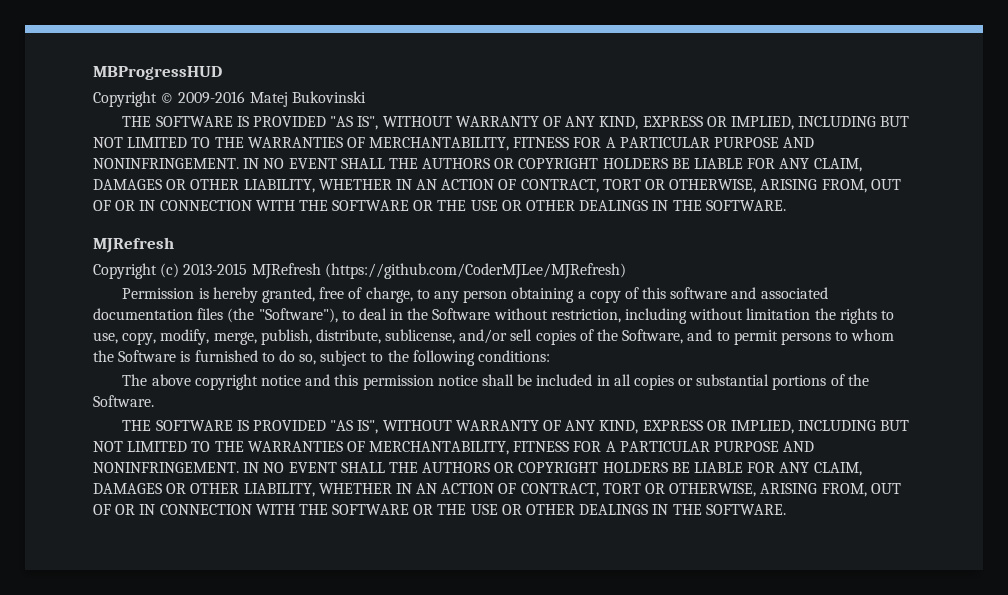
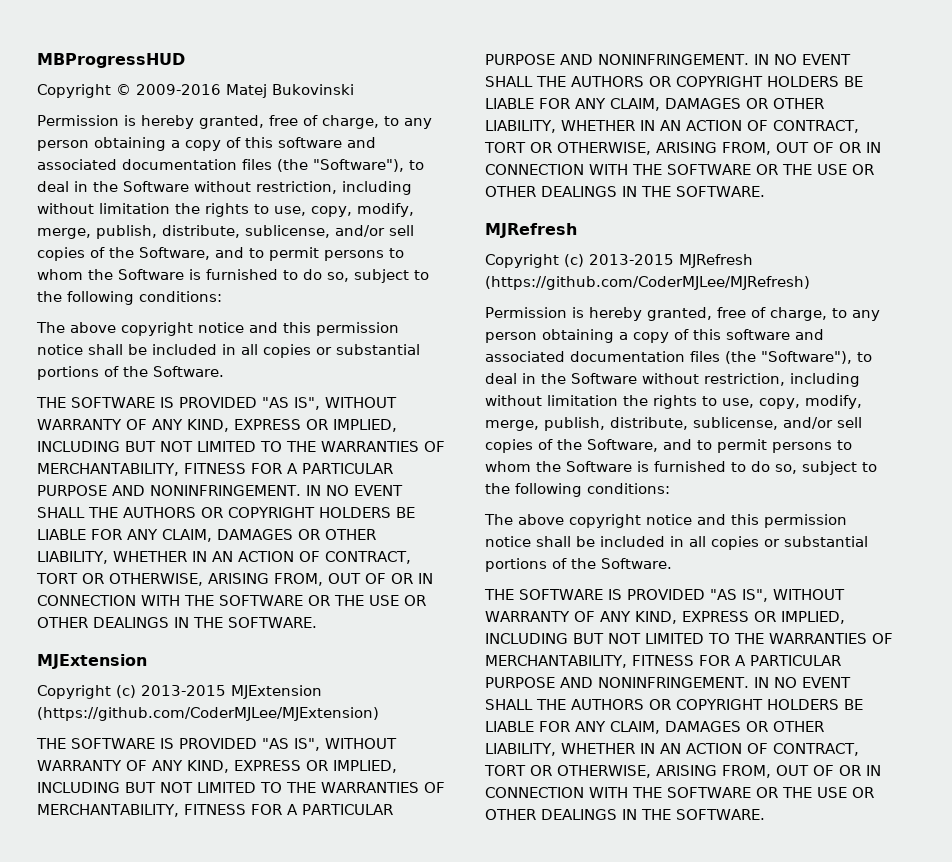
  Copyright © 2009-2016 Matej Bukovinski
+ Permission is hereby granted, free of charge, to any person obtaining a copy of this software and associated documentation files (the "Software"), to deal in the Software without restriction, including without limitation the rights to use, copy, modify, merge, publish, distribute, sublicense, and/or sell copies of the Software, and to permit persons to whom the Software is furnished to do so, subject to the following conditions:
+ The above copyright notice and this permission notice shall be included in all copies or substantial portions of the Software.
+ THE SOFTWARE IS PROVIDED "AS IS", WITHOUT WARRANTY OF ANY KIND, EXPRESS OR IMPLIED, INCLUDING BUT NOT LIMITED TO THE WARRANTIES OF MERCHANTABILITY, FITNESS FOR A PARTICULAR PURPOSE AND NONINFRINGEMENT. IN NO EVENT SHALL THE AUTHORS OR COPYRIGHT HOLDERS BE LIABLE FOR ANY CLAIM, DAMAGES OR OTHER LIABILITY, WHETHER IN AN ACTION OF CONTRACT, TORT OR OTHERWISE, ARISING FROM, OUT OF OR IN CONNECTION WITH THE SOFTWARE OR THE USE OR OTHER DEALINGS IN THE SOFTWARE.
+ MJExtension
+ Copyright (c) 2013-2015 MJExtension (https://github.com/CoderMJLee/MJExtension)

